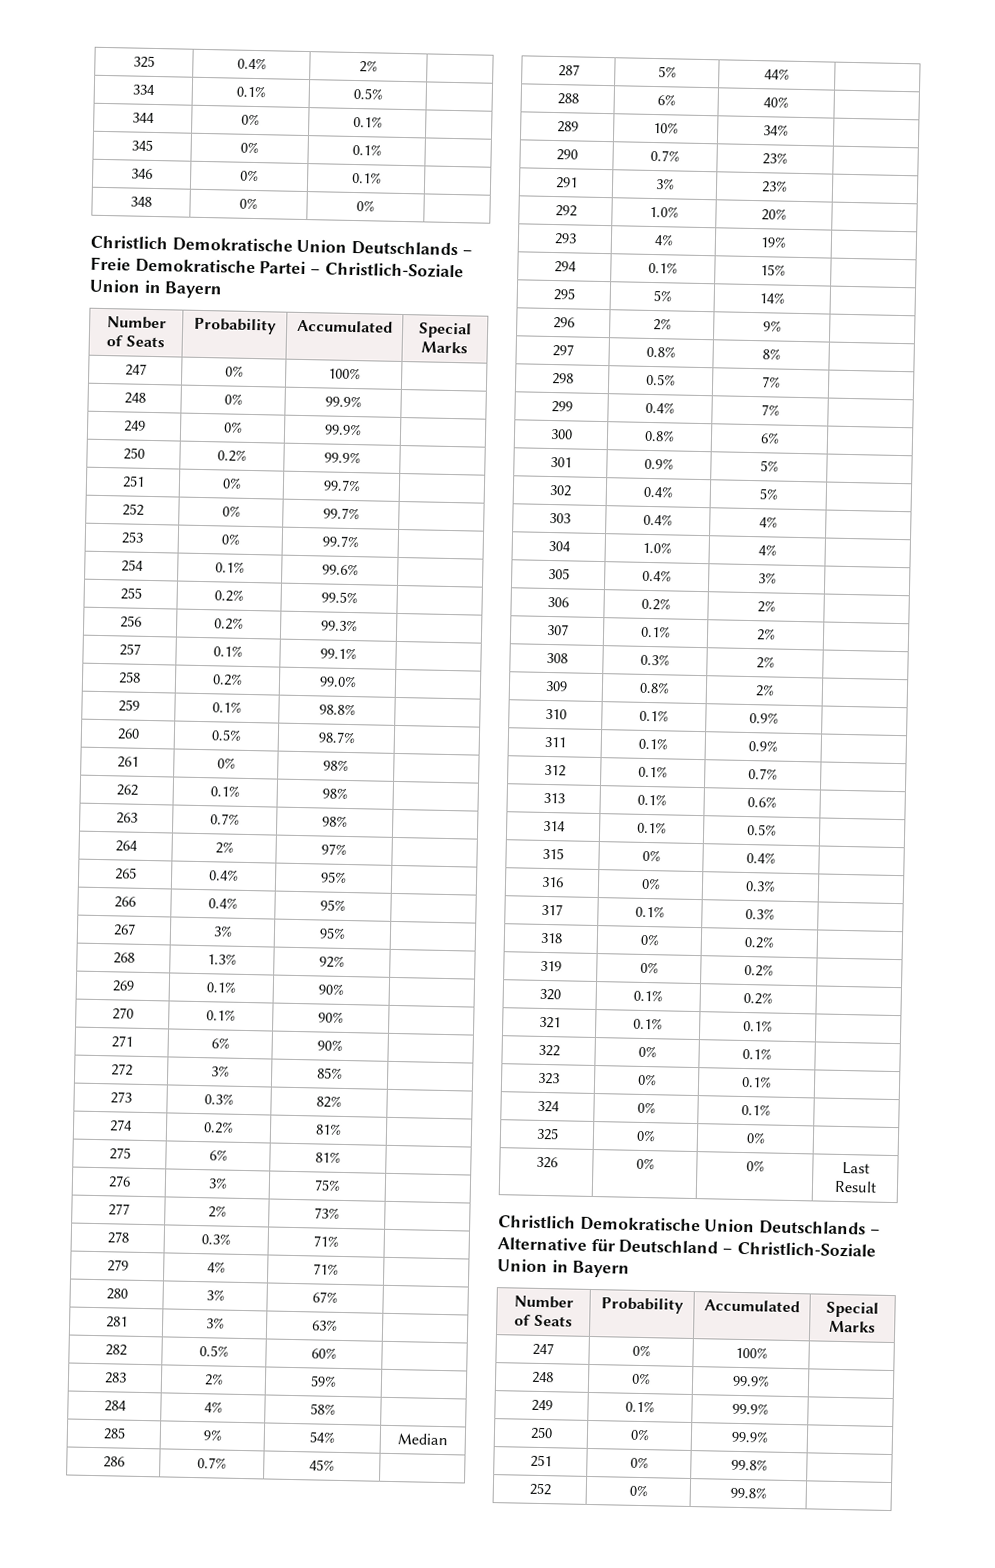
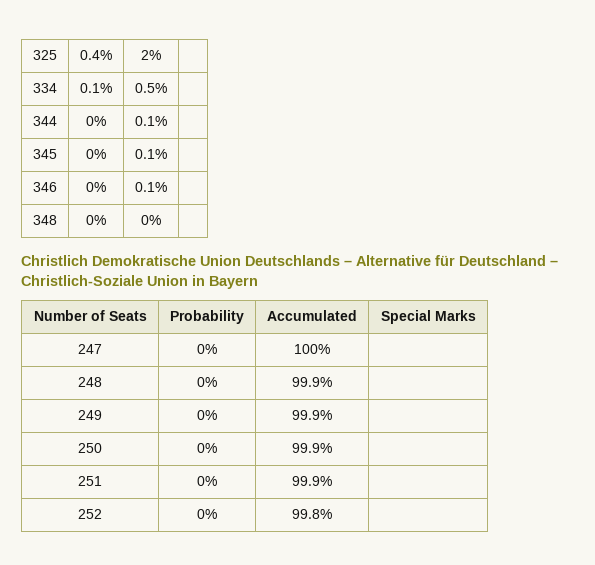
- Christlich Demokratische Union Deutschlands – Freie Demokratische Partei – Christlich-Soziale Union in Bayern
+ Christlich Demokratische Union Deutschlands – Alternative für Deutschland – Christlich-Soziale Union in Bayern
- 250 | 0.2% | 99.9% |
- 251 | 0% | 99.7% |
- 252 | 0% | 99.7% |
- 253 | 0% | 99.7% |
- 254 | 0.1% | 99.6% |
- 255 | 0.2% | 99.5% |
- 256 | 0.2% | 99.3% |
- 257 | 0.1% | 99.1% |
- 258 | 0.2% | 99.0% |
- 259 | 0.1% | 98.8% |
- 260 | 0.5% | 98.7% |
- 261 | 0% | 98% |
- 262 | 0.1% | 98% |
- 263 | 0.7% | 98% |
- 264 | 2% | 97% |
- 265 | 0.4% | 95% |
- 266 | 0.4% | 95% |
- 267 | 3% | 95% |
- 268 | 1.3% | 92% |
- 269 | 0.1% | 90% |
- 270 | 0.1% | 90% |
- 271 | 6% | 90% |
- 272 | 3% | 85% |
- 273 | 0.3% | 82% |
- 274 | 0.2% | 81% |
- 275 | 6% | 81% |
- 276 | 3% | 75% |
- 277 | 2% | 73% |
- 278 | 0.3% | 71% |
- 279 | 4% | 71% |
- 280 | 3% | 67% |
- 281 | 3% | 63% |
- 282 | 0.5% | 60% |
- 283 | 2% | 59% |
- 284 | 4% | 58% |
- 285 | 9% | 54% | Median
- 286 | 0.7% | 45% |
- 287 | 5% | 44% |
- 288 | 6% | 40% |
- 289 | 10% | 34% |
- 290 | 0.7% | 23% |
- 291 | 3% | 23% |
- 292 | 1.0% | 20% |
- 293 | 4% | 19% |
- 294 | 0.1% | 15% |
- 295 | 5% | 14% |
- 296 | 2% | 9% |
- 297 | 0.8% | 8% |
- 298 | 0.5% | 7% |
- 299 | 0.4% | 7% |
- 300 | 0.8% | 6% |
- 301 | 0.9% | 5% |
- 302 | 0.4% | 5% |
- 303 | 0.4% | 4% |
- 304 | 1.0% | 4% |
- 305 | 0.4% | 3% |
- 306 | 0.2% | 2% |
- 307 | 0.1% | 2% |
- 308 | 0.3% | 2% |
- 309 | 0.8% | 2% |
- 310 | 0.1% | 0.9% |
- 311 | 0.1% | 0.9% |
- 312 | 0.1% | 0.7% |
- 313 | 0.1% | 0.6% |
- 314 | 0.1% | 0.5% |
- 315 | 0% | 0.4% |
- 316 | 0% | 0.3% |
- 317 | 0.1% | 0.3% |
- 318 | 0% | 0.2% |
- 319 | 0% | 0.2% |
- 320 | 0.1% | 0.2% |
- 321 | 0.1% | 0.1% |
- 322 | 0% | 0.1% |
- 323 | 0% | 0.1% |
- 324 | 0% | 0.1% |
- 325 | 0% | 0% |
- 326 | 0% | 0% | Last Result
- Christlich Demokratische Union Deutschlands – Alternative für Deutschland – Christlich-Soziale Union in Bayern
- Number of Seats | Probability | Accumulated | Special Marks
- 247 | 0% | 100% |
- 248 | 0% | 99.9% |
- 249 | 0.1% | 99.9% |
- 251 | 0% | 99.8% |
+ 251 | 0% | 99.9% |

